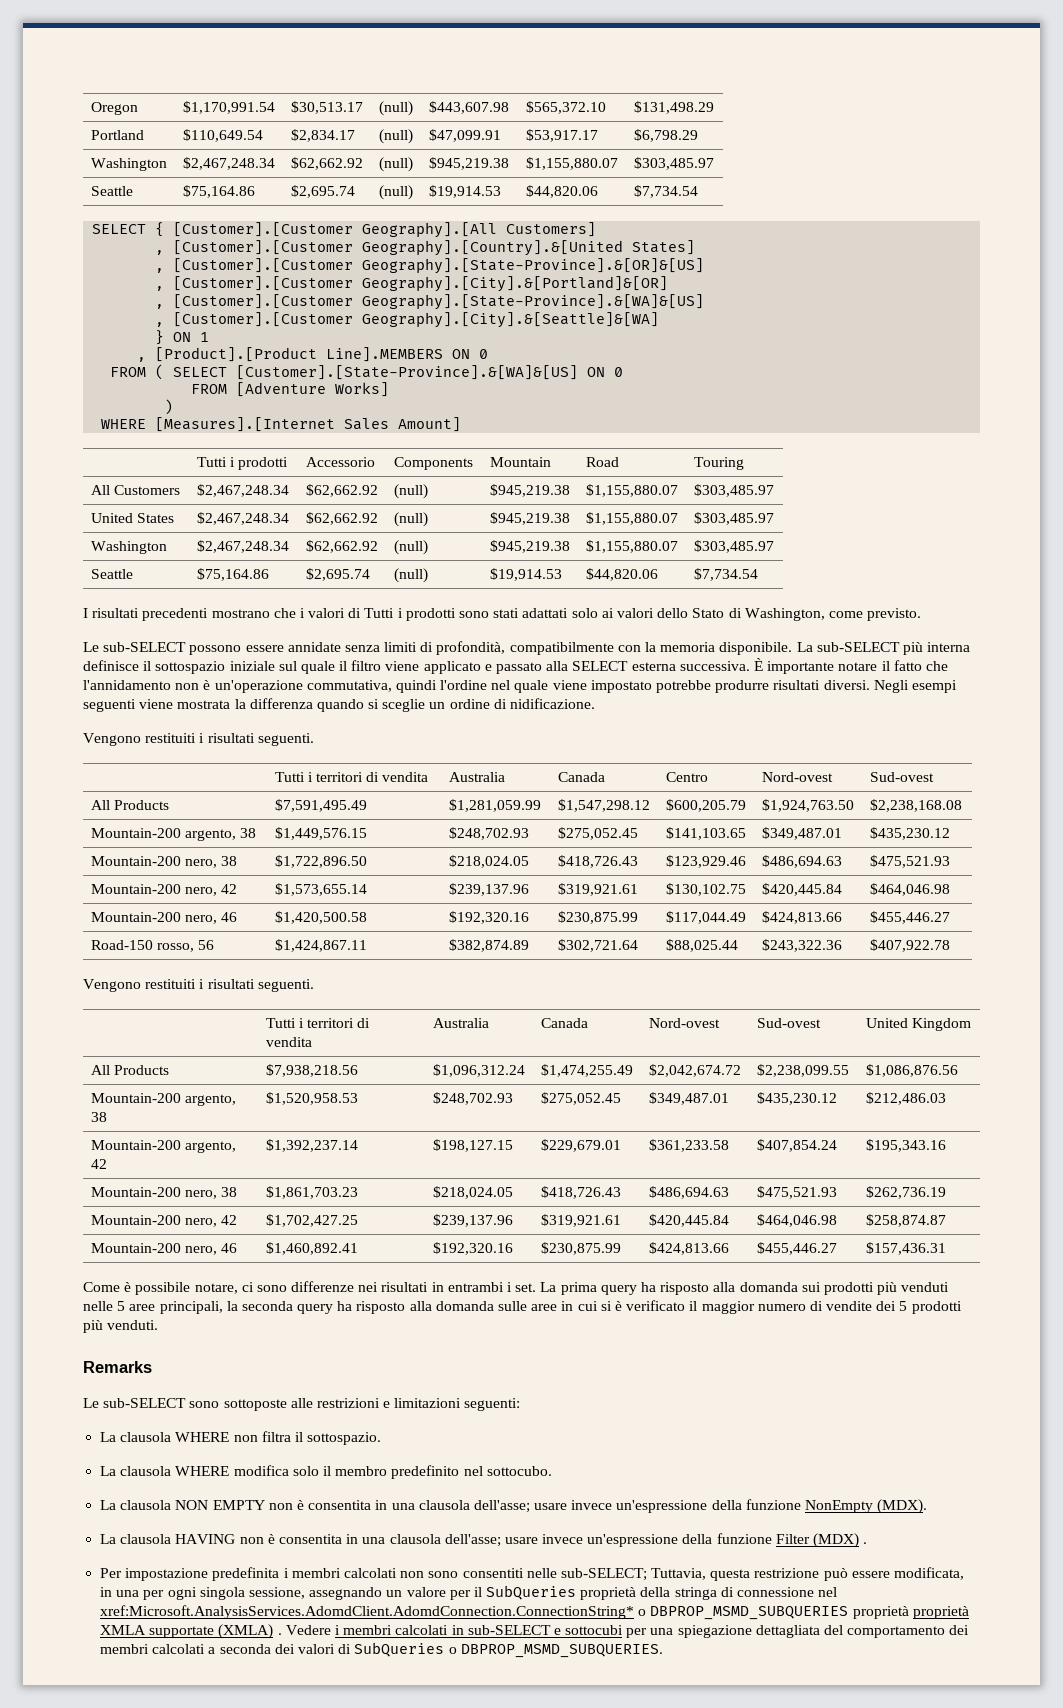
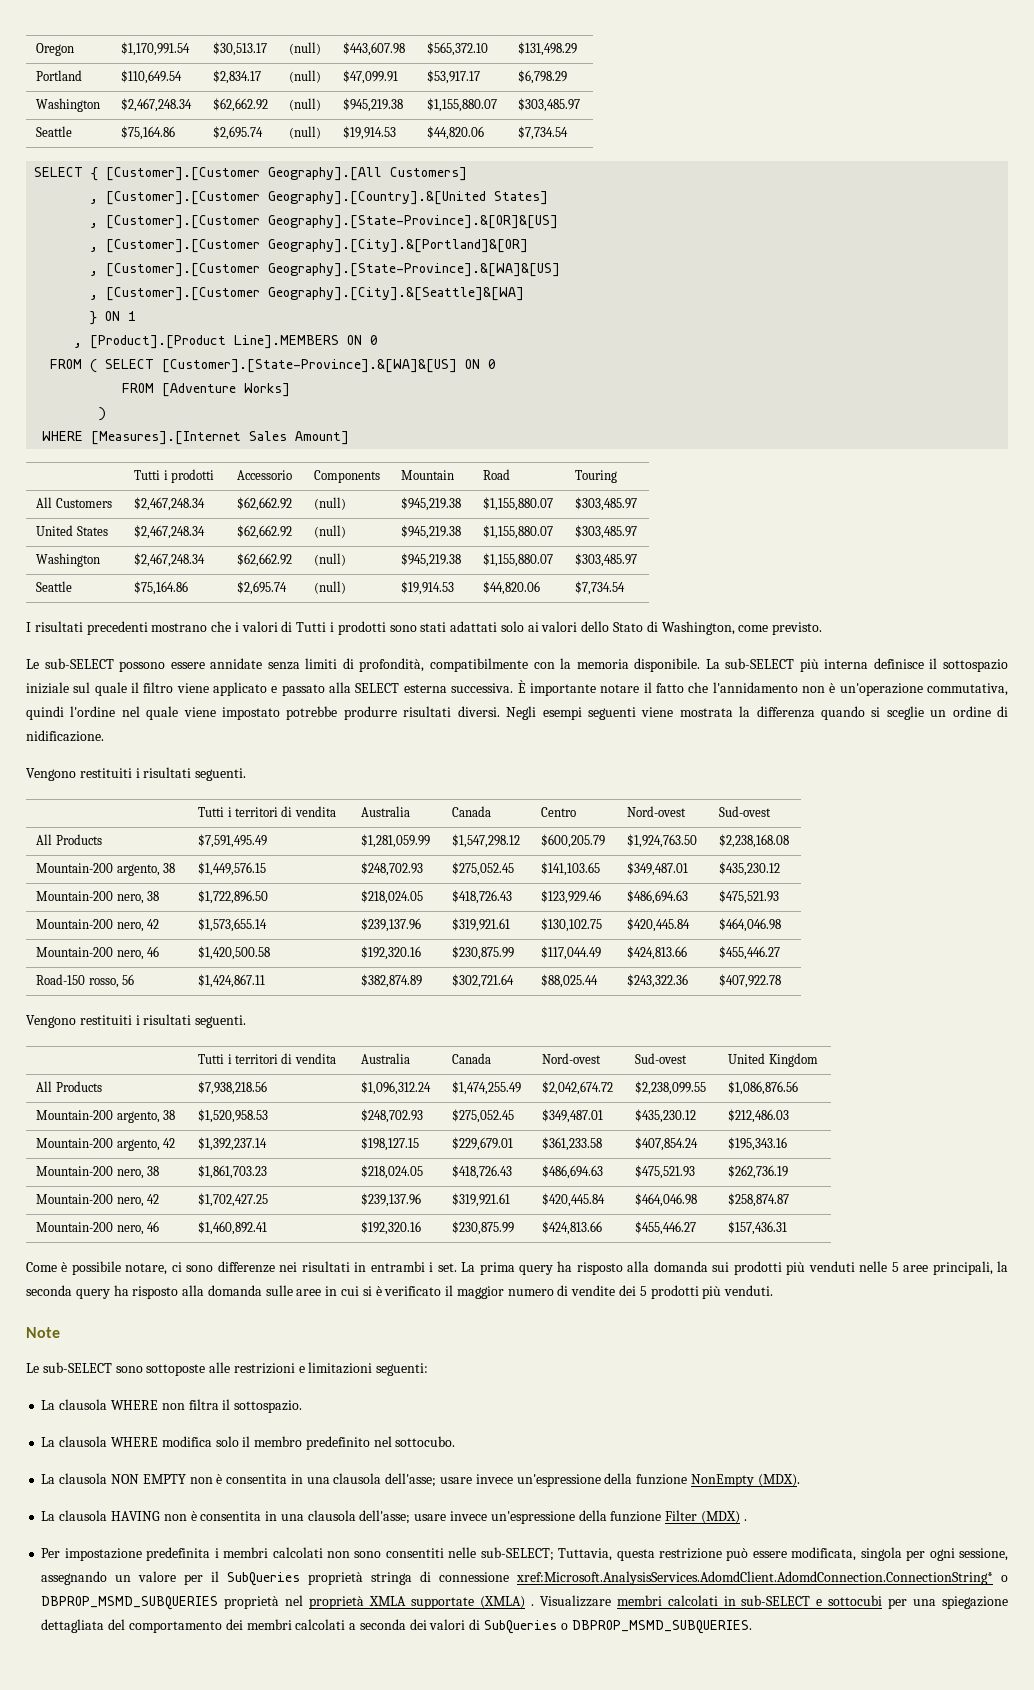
- Remarks
+ Note
- Per impostazione predefinita i membri calcolati non sono consentiti nelle sub-SELECT; Tuttavia, questa restrizione può essere modificata, in una per ogni singola sessione, assegnando un valore per il SubQueries proprietà della stringa di connessione nel xref:Microsoft.AnalysisServices.AdomdClient.AdomdConnection.ConnectionString* o DBPROP_MSMD_SUBQUERIES proprietà proprietà XMLA supportate (XMLA) .
+ Per impostazione predefinita i membri calcolati non sono consentiti nelle sub-SELECT; Tuttavia, questa restrizione può essere modificata, singola per ogni sessione, assegnando un valore per il SubQueries proprietà stringa di connessione xref:Microsoft.AnalysisServices.AdomdClient.AdomdConnection.ConnectionString* o DBPROP_MSMD_SUBQUERIES proprietà nel proprietà XMLA supportate (XMLA) .
- Vedere i membri calcolati in sub-SELECT e sottocubi per una spiegazione dettagliata del comportamento dei membri calcolati a seconda dei valori di SubQueries o DBPROP_MSMD_SUBQUERIES.
+ Visualizzare membri calcolati in sub-SELECT e sottocubi per una spiegazione dettagliata del comportamento dei membri calcolati a seconda dei valori di SubQueries o DBPROP_MSMD_SUBQUERIES.

